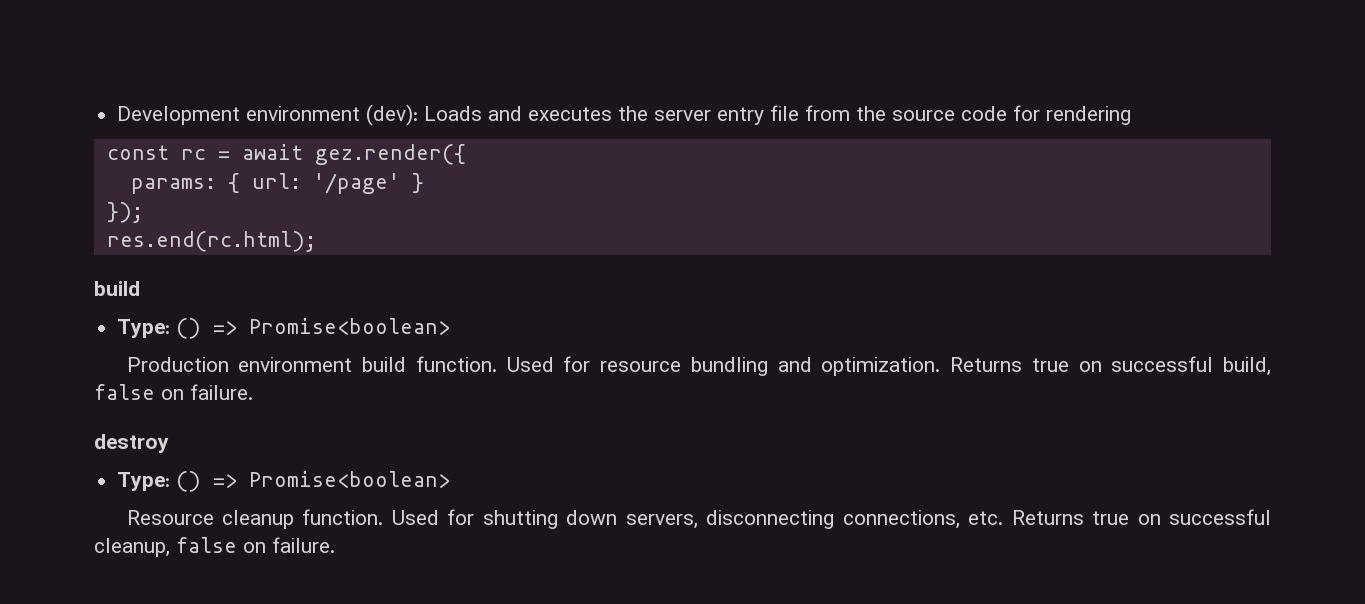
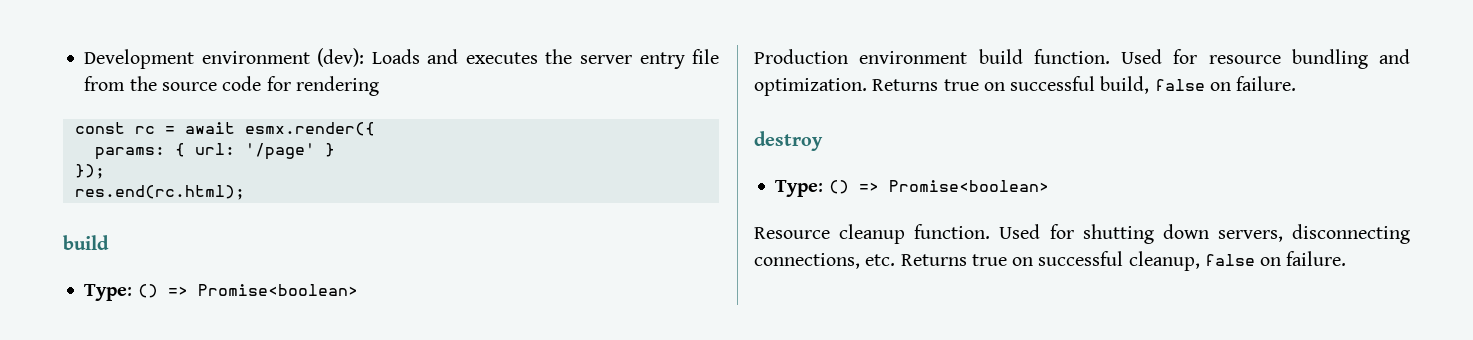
- const rc = await gez.render({
+ const rc = await esmx.render({

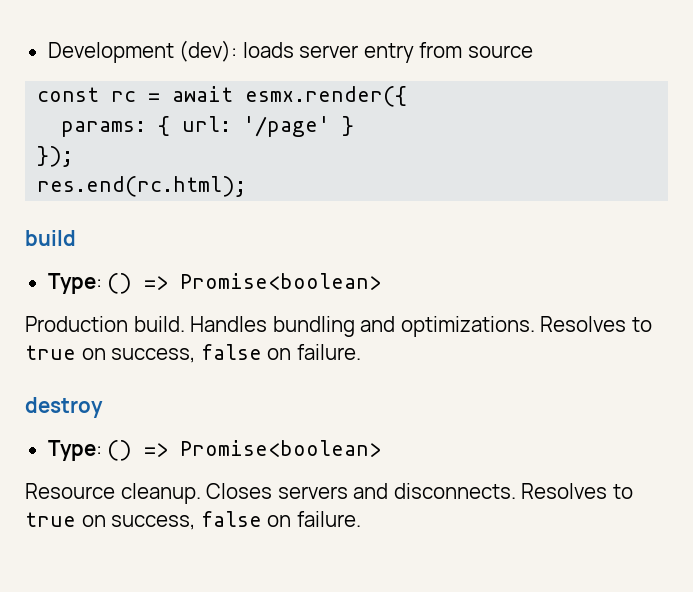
- Development environment (dev): Loads and executes the server entry file from the source code for rendering
+ Development (dev): loads server entry from source
- Production environment build function. Used for resource bundling and optimization. Returns true on successful build, false on failure.
+ Production build. Handles bundling and optimizations. Resolves to true on success, false on failure.
- Resource cleanup function. Used for shutting down servers, disconnecting connections, etc. Returns true on successful cleanup, false on failure.
+ Resource cleanup. Closes servers and disconnects. Resolves to true on success, false on failure.

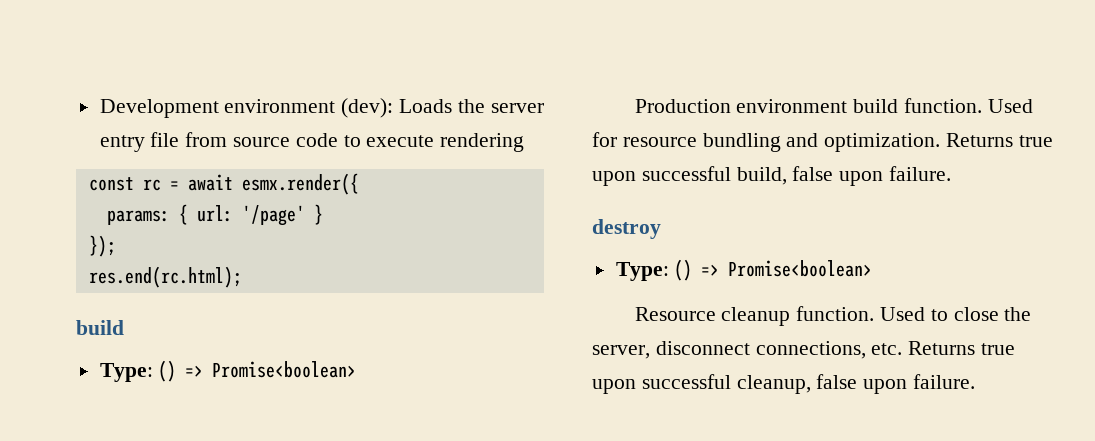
- Development (dev): loads server entry from source
+ Development environment (dev): Loads the server entry file from source code to execute rendering
- Production build. Handles bundling and optimizations. Resolves to true on success, false on failure.
+ Production environment build function. Used for resource bundling and optimization. Returns true upon successful build, false upon failure.
- Resource cleanup. Closes servers and disconnects. Resolves to true on success, false on failure.
+ Resource cleanup function. Used to close the server, disconnect connections, etc. Returns true upon successful cleanup, false upon failure.

